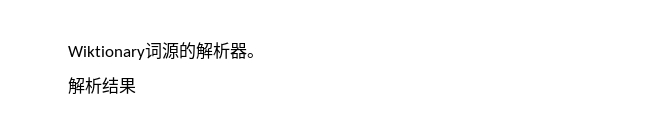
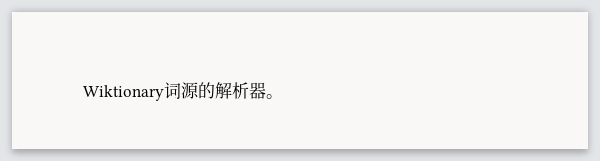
- 解析结果

